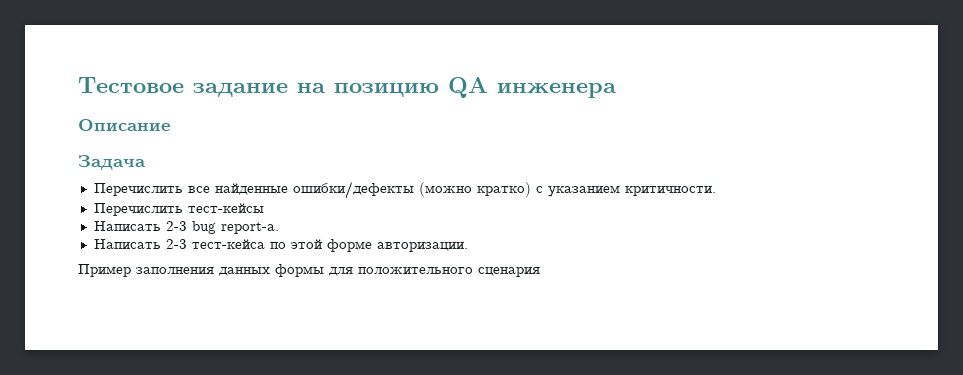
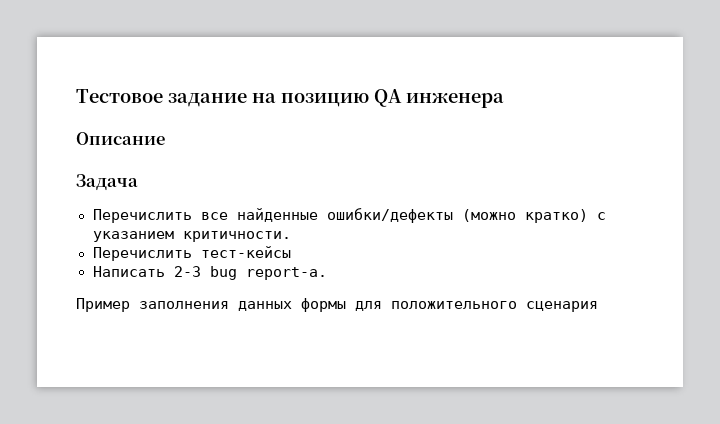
- Написать 2-3 тест-кейса по этой форме авторизации.

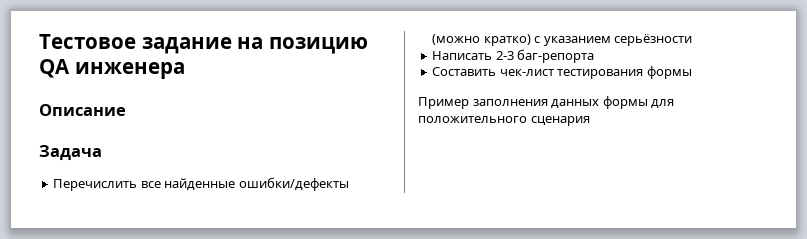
- Перечислить все найденные ошибки/дефекты (можно кратко) с указанием критичности.
- Перечислить тест-кейсы
+ Перечислить все найденные ошибки/дефекты (можно кратко) с указанием серьёзности
- Написать 2-3 bug report-а.
+ Написать 2-3 баг-репорта
+ Составить чек-лист тестирования формы

